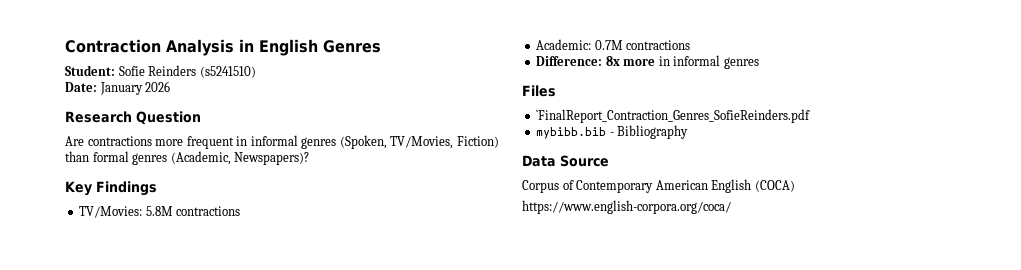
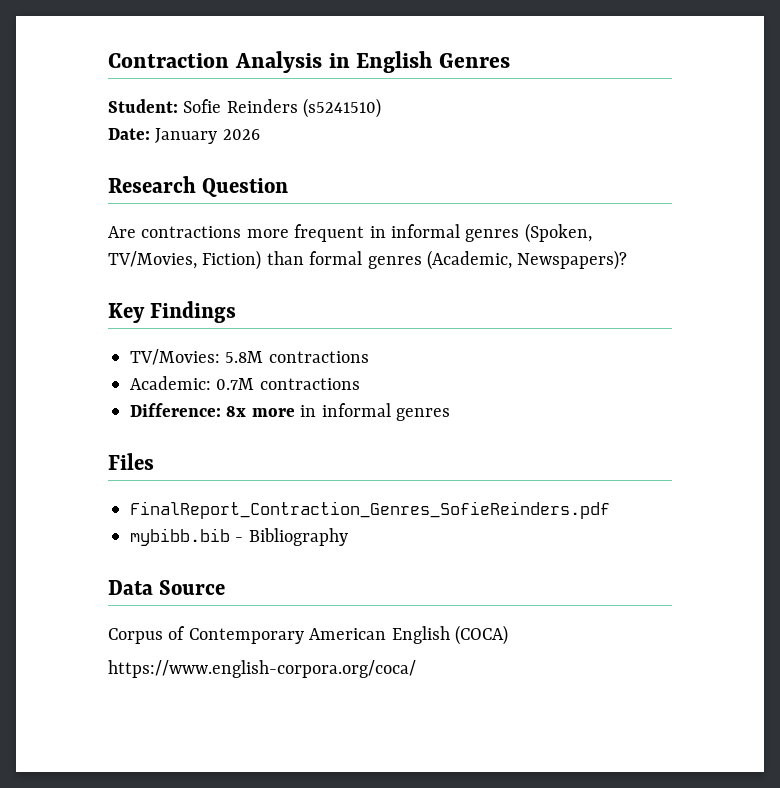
- `FinalReport_Contraction_Genres_SofieReinders.pdf
+ FinalReport_Contraction_Genres_SofieReinders.pdf

